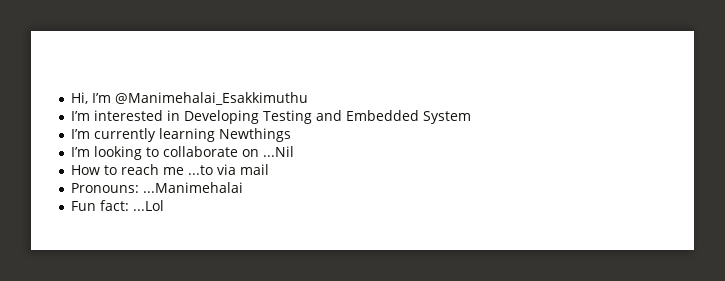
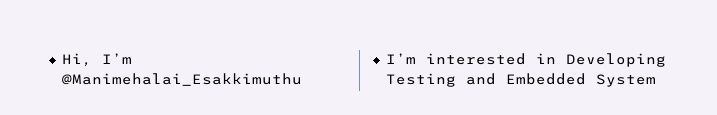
- I’m currently learning Newthings
- I’m looking to collaborate on ...Nil
- How to reach me ...to via mail
- Pronouns: ...Manimehalai
- Fun fact: ...Lol

